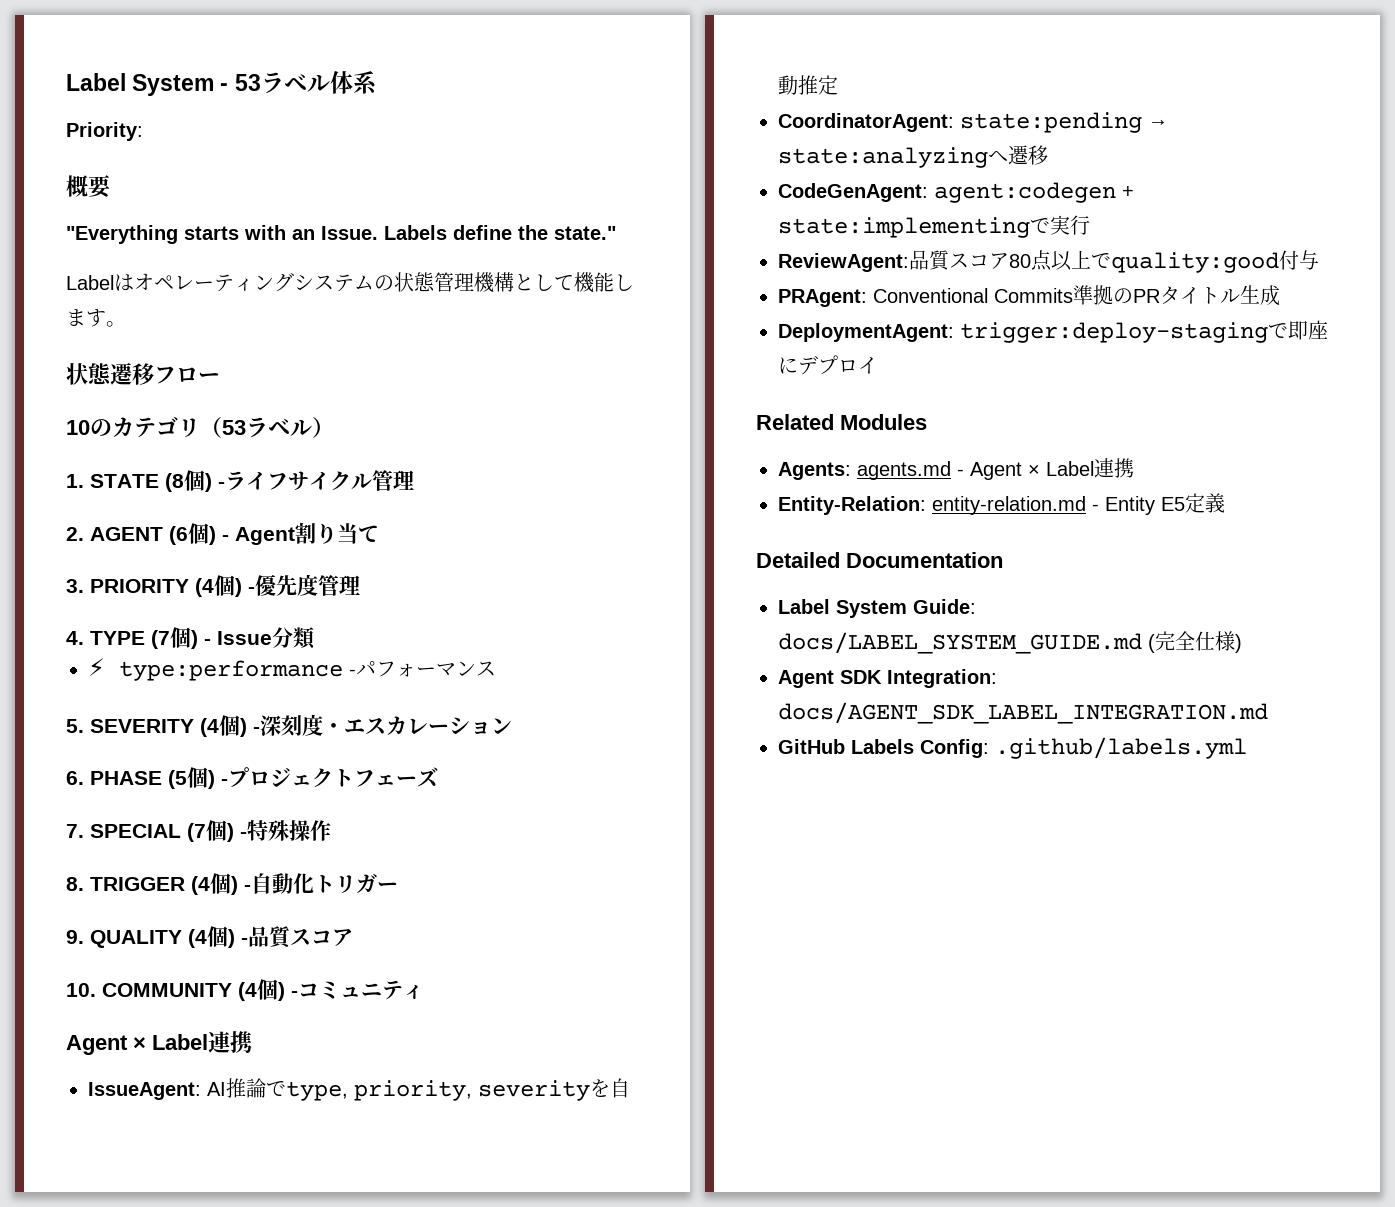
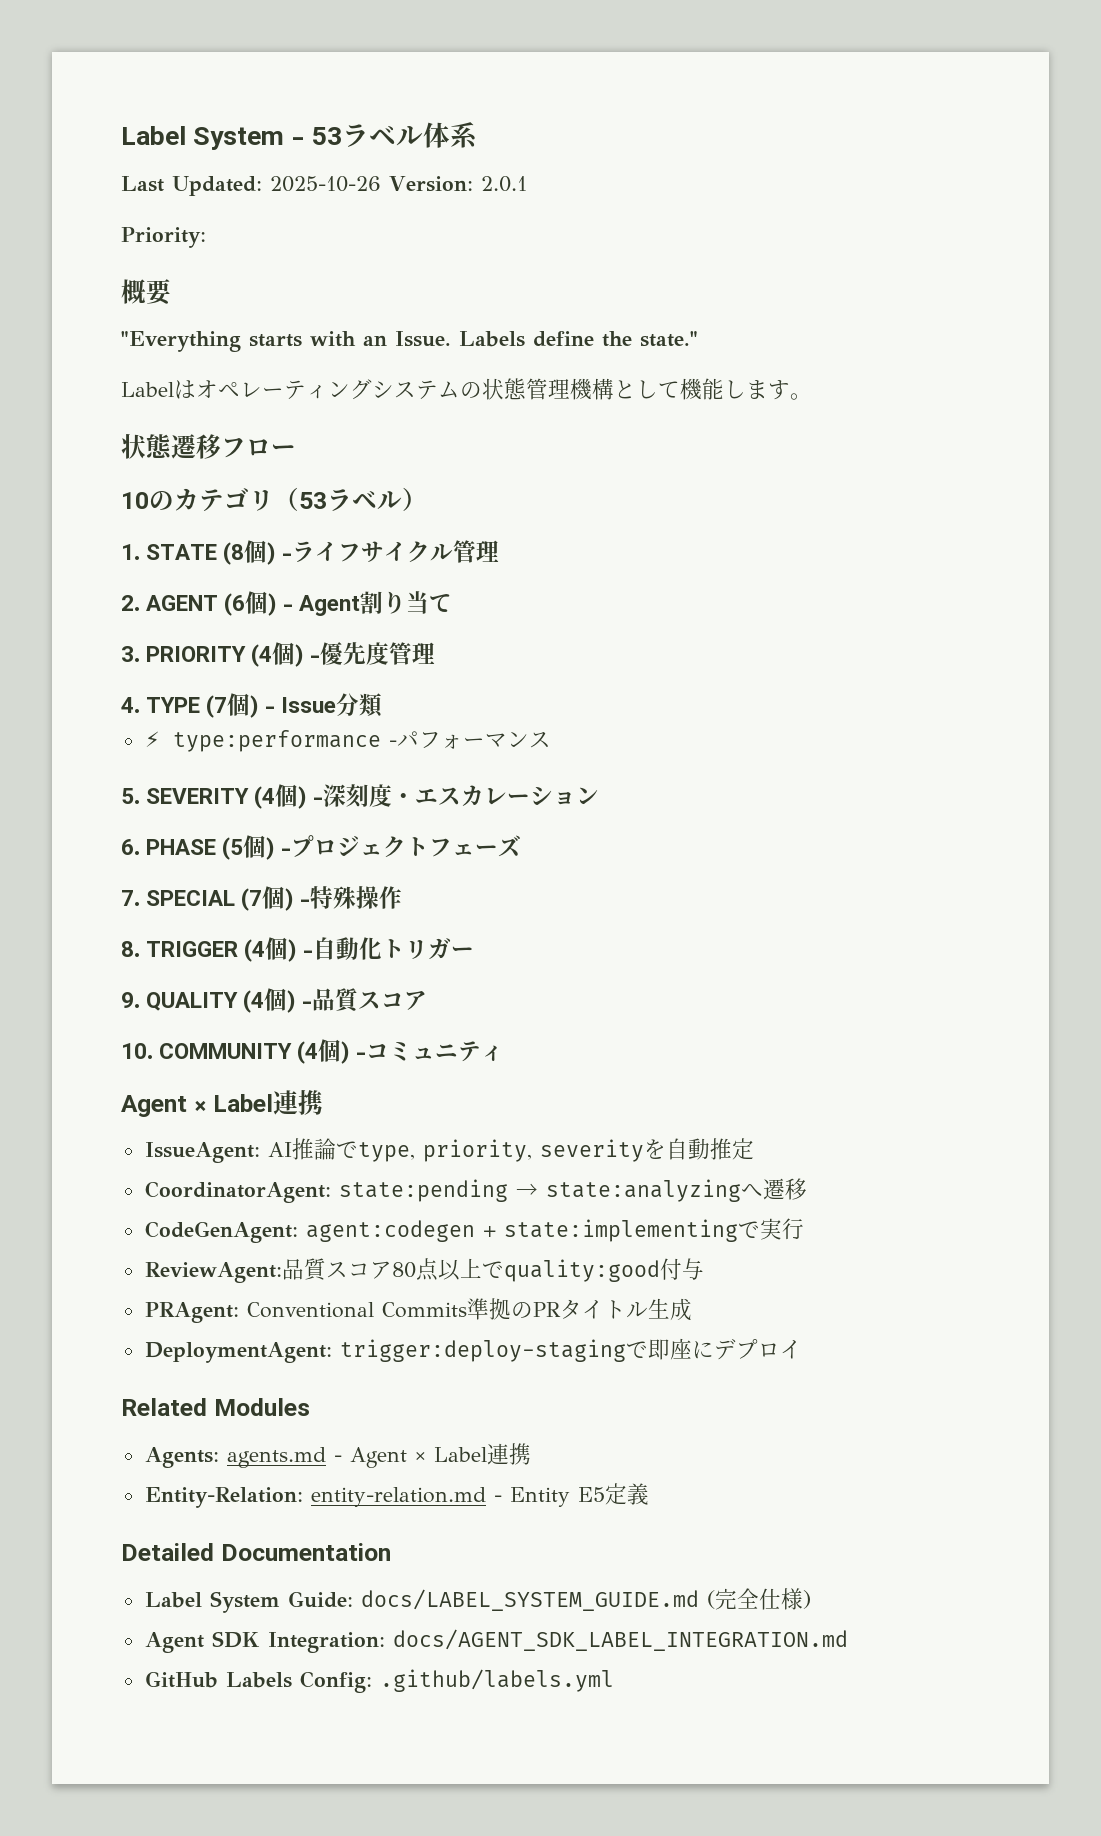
+ Last Updated: 2025-10-26 Version: 2.0.1

